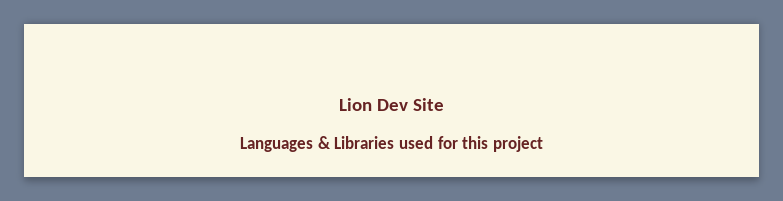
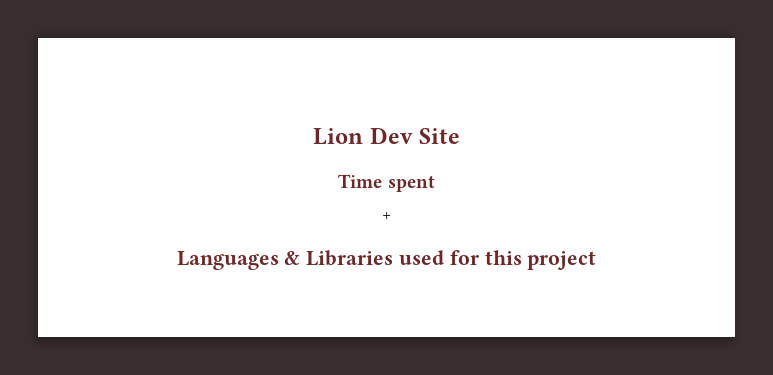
+ Time spent
+ +

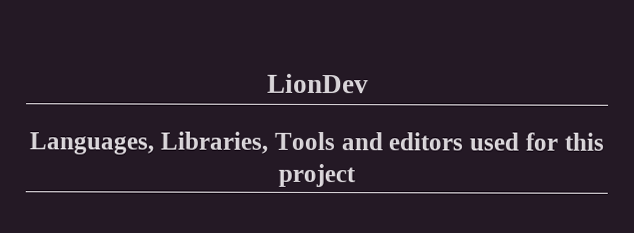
- Lion Dev Site
- Time spent
- +
- Languages & Libraries used for this project
+ LionDev
+ Languages, Libraries, Tools and editors used for this project

